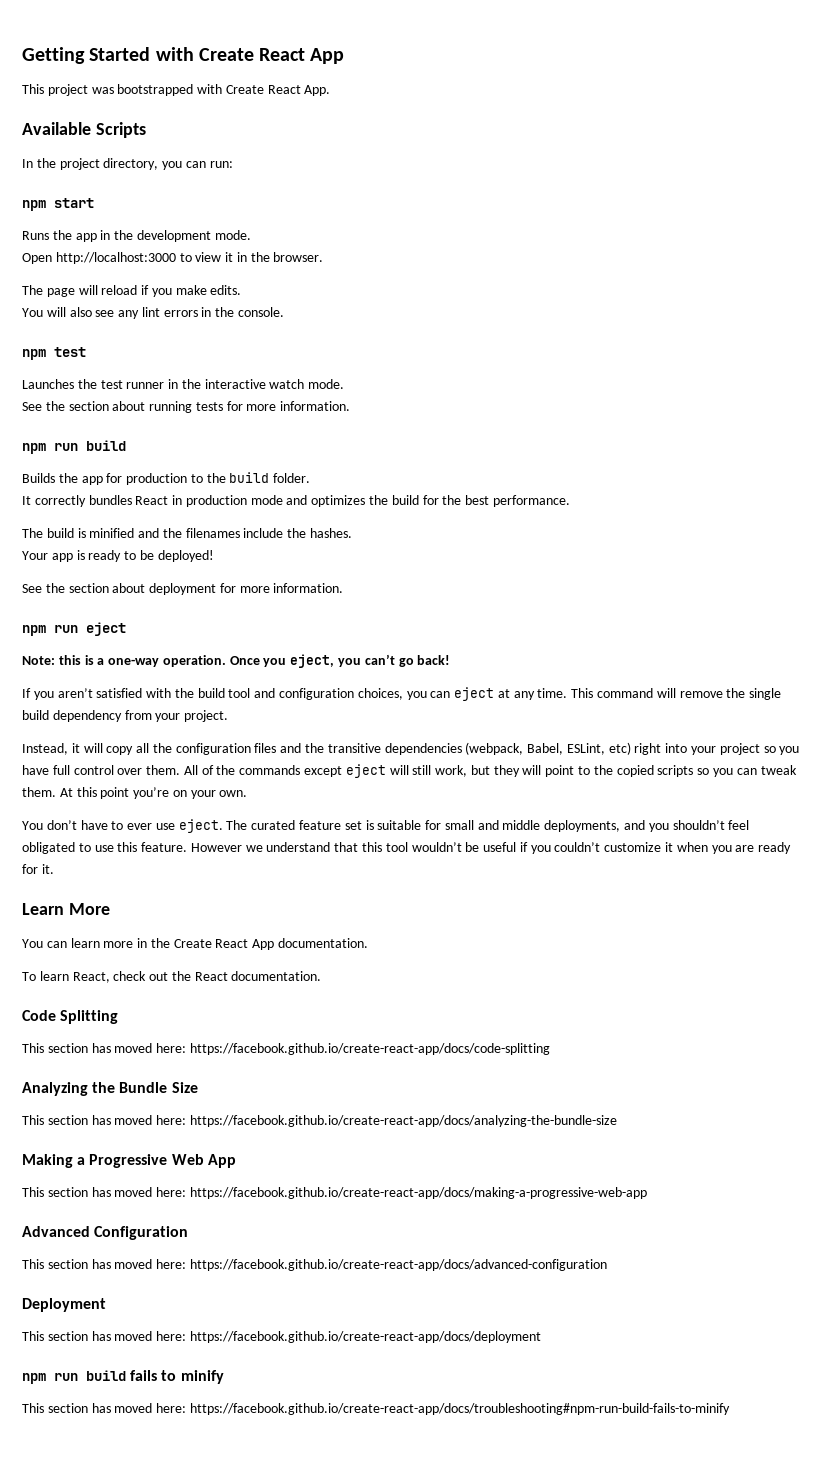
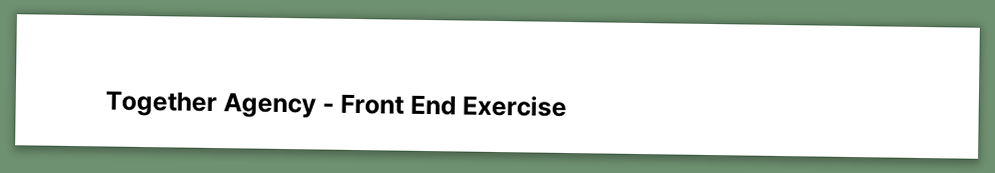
- Getting Started with Create React App
- This project was bootstrapped with Create React App.
- Available Scripts
- In the project directory, you can run:
- npm start
- Runs the app in the development mode.
- Open http://localhost:3000 to view it in the browser.
- The page will reload if you make edits.
- You will also see any lint errors in the console.
- npm test
- Launches the test runner in the interactive watch mode.
- See the section about running tests for more information.
- npm run build
- Builds the app for production to the build folder.
- It correctly bundles React in production mode and optimizes the build for the best performance.
- The build is minified and the filenames include the hashes.
- Your app is ready to be deployed!
- See the section about deployment for more information.
- npm run eject
- Note: this is a one-way operation. Once you eject, you can’t go back!
- If you aren’t satisfied with the build tool and configuration choices, you can eject at any time. This command will remove the single build dependency from your project.
- Instead, it will copy all the configuration files and the transitive dependencies (webpack, Babel, ESLint, etc) right into your project so you have full control over them. All of the commands except eject will still work, but they will point to the copied scripts so you can tweak them. At this point you’re on your own.
- You don’t have to ever use eject. The curated feature set is suitable for small and middle deployments, and you shouldn’t feel obligated to use this feature. However we understand that this tool wouldn’t be useful if you couldn’t customize it when you are ready for it.
- Learn More
- You can learn more in the Create React App documentation.
- To learn React, check out the React documentation.
- Code Splitting
- This section has moved here: https://facebook.github.io/create-react-app/docs/code-splitting
- Analyzing the Bundle Size
- This section has moved here: https://facebook.github.io/create-react-app/docs/analyzing-the-bundle-size
- Making a Progressive Web App
- This section has moved here: https://facebook.github.io/create-react-app/docs/making-a-progressive-web-app
- Advanced Configuration
- This section has moved here: https://facebook.github.io/create-react-app/docs/advanced-configuration
- Deployment
- This section has moved here: https://facebook.github.io/create-react-app/docs/deployment
- npm run build fails to minify
- This section has moved here: https://facebook.github.io/create-react-app/docs/troubleshooting#npm-run-build-fails-to-minify
+ Together Agency - Front End Exercise

